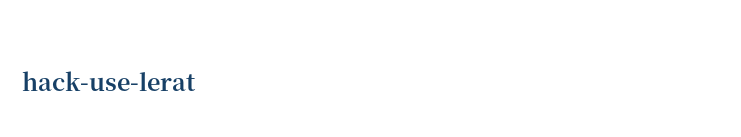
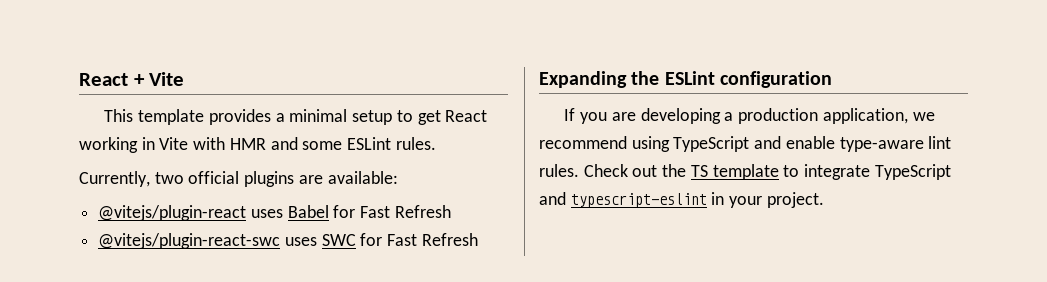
- hack-use-lerat
+ React + Vite
+ This template provides a minimal setup to get React working in Vite with HMR and some ESLint rules.
+ Currently, two official plugins are available:
+ @vitejs/plugin-react uses Babel for Fast Refresh
+ @vitejs/plugin-react-swc uses SWC for Fast Refresh
+ Expanding the ESLint configuration
+ If you are developing a production application, we recommend using TypeScript and enable type-aware lint rules. Check out the TS template to integrate TypeScript and typescript-eslint in your project.

